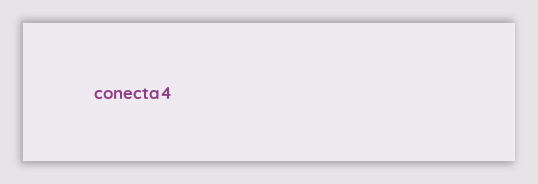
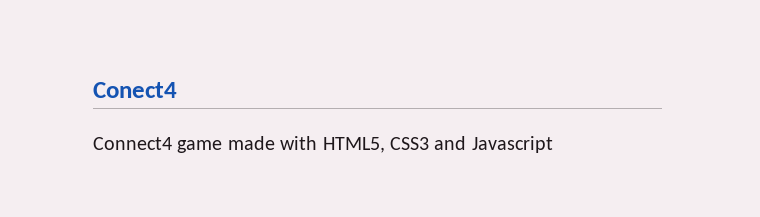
- conecta4
+ Conect4
+ Connect4 game made with HTML5, CSS3 and Javascript

